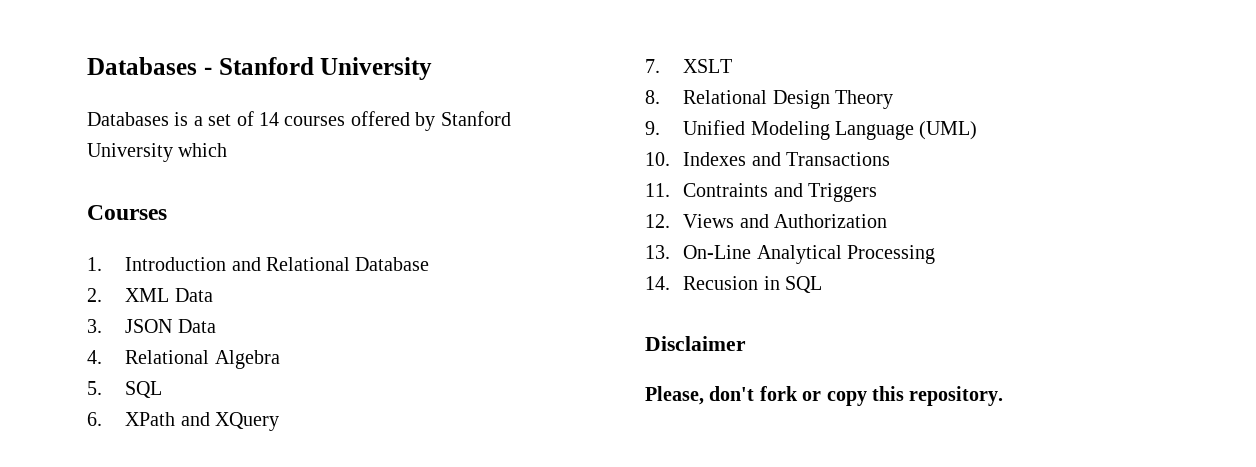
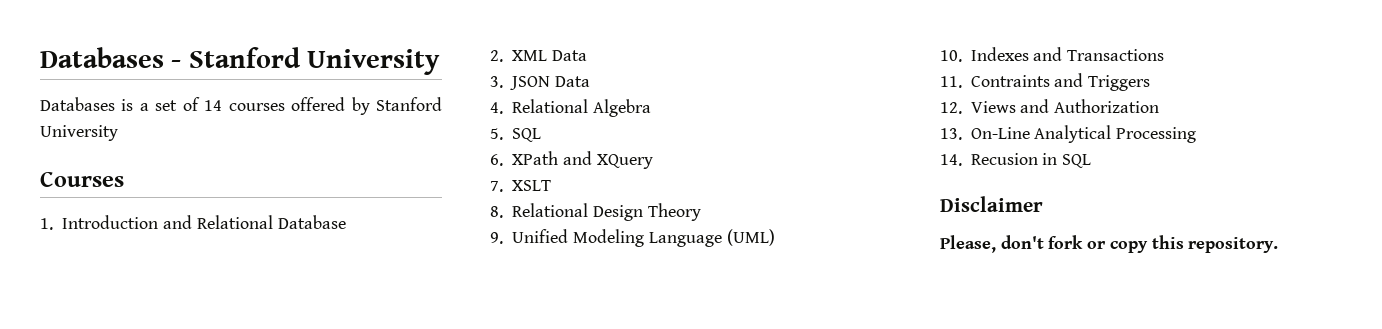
- Databases is a set of 14 courses offered by Stanford University which
+ Databases is a set of 14 courses offered by Stanford University

